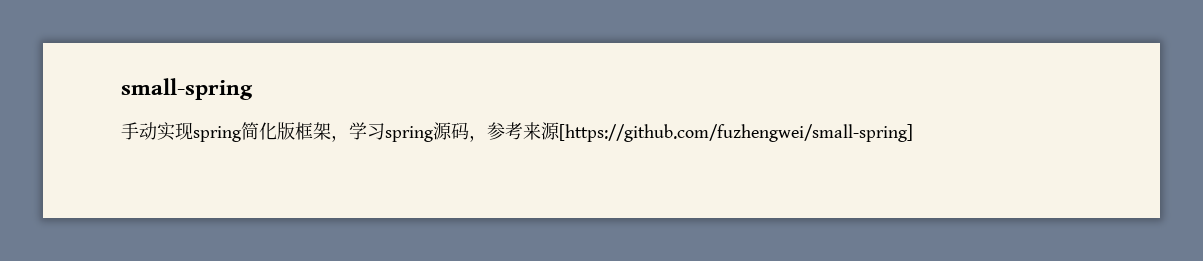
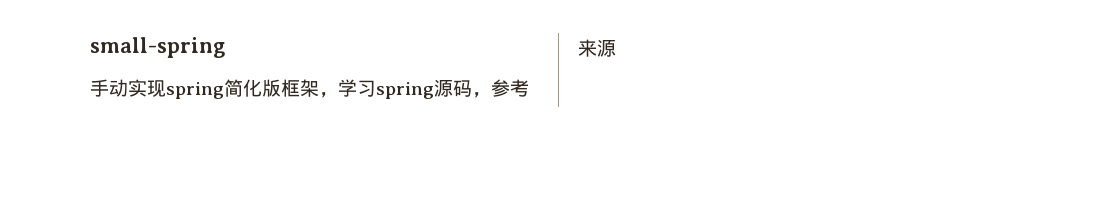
- 手动实现spring简化版框架，学习spring源码，参考来源[https://github.com/fuzhengwei/small-spring]
+ 手动实现spring简化版框架，学习spring源码，参考来源

